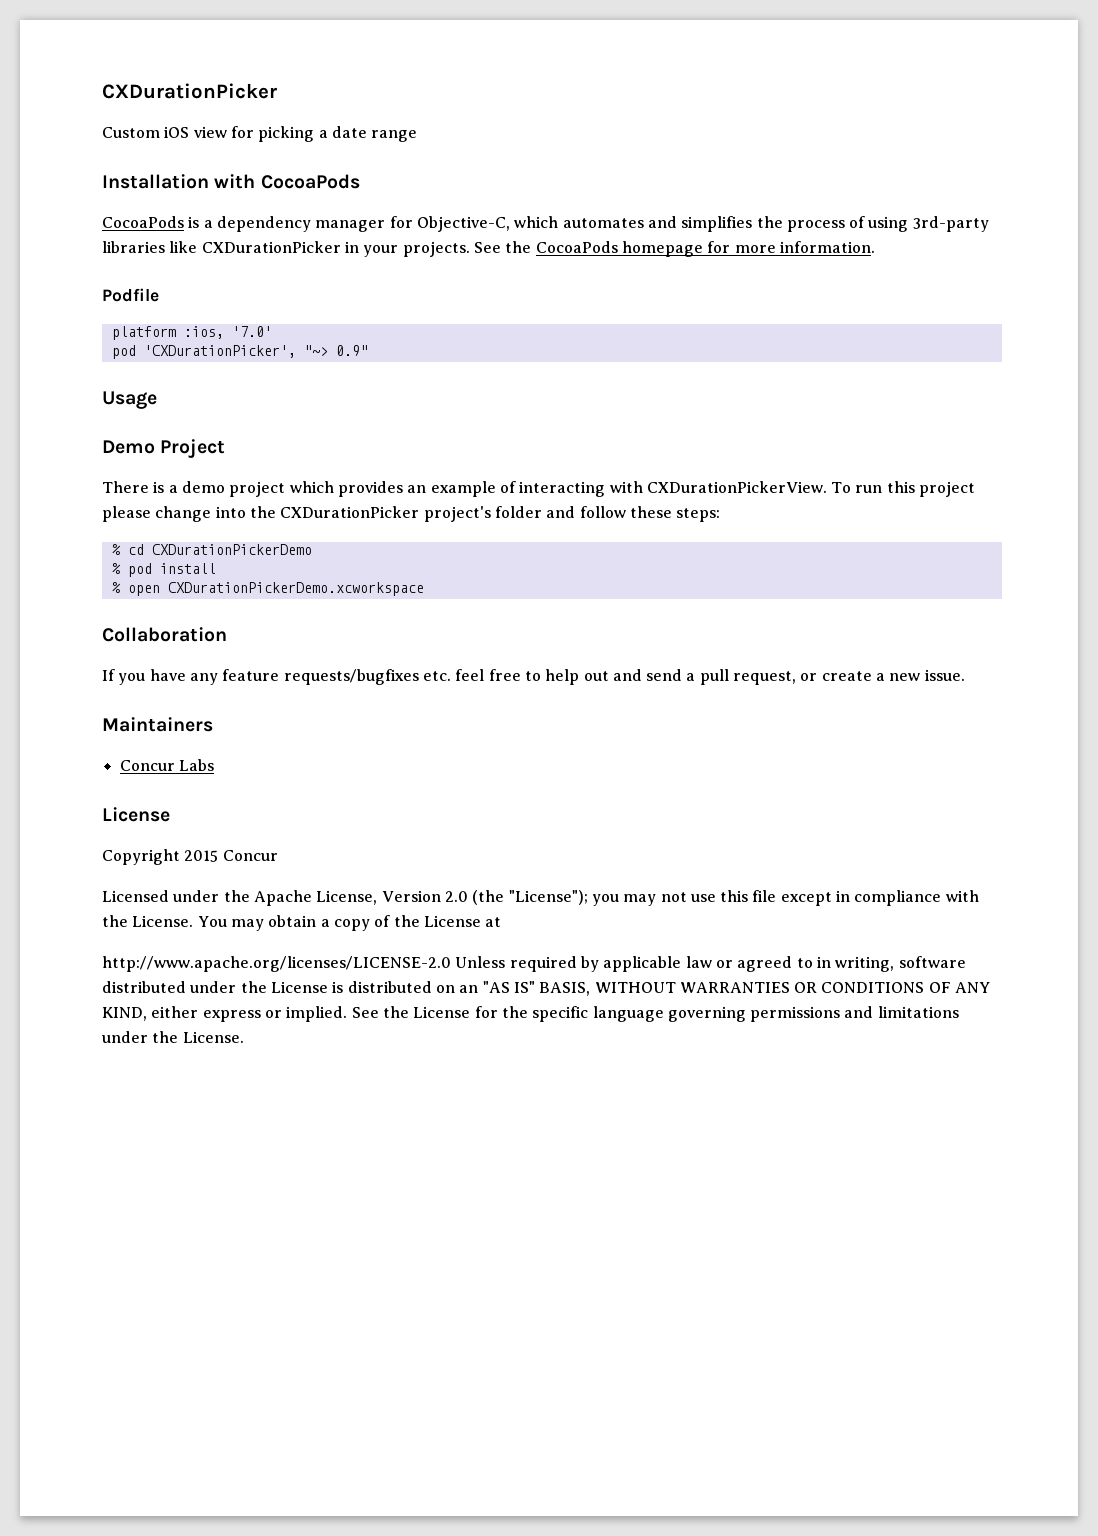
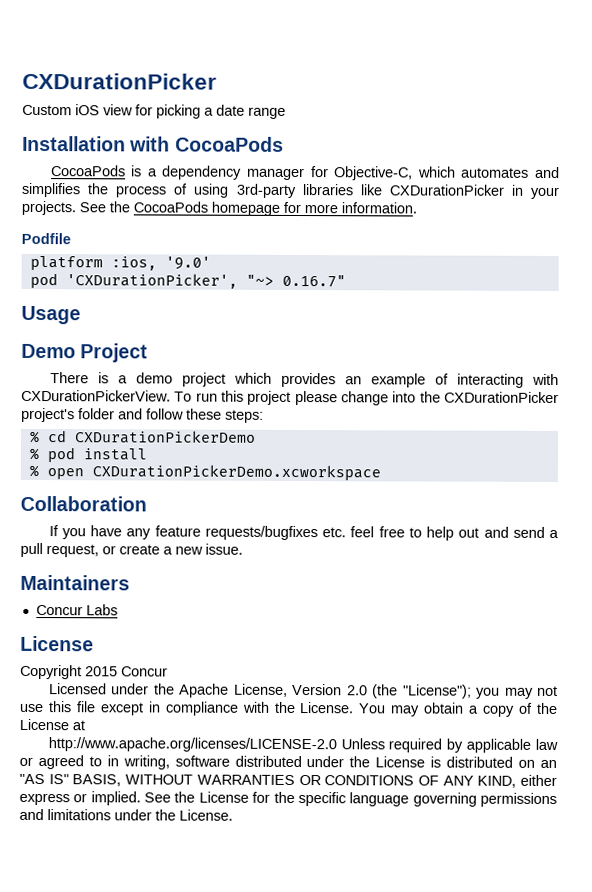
- platform :ios, '7.0'
+ platform :ios, '9.0'
- pod 'CXDurationPicker', "~> 0.9"
+ pod 'CXDurationPicker', "~> 0.16.7"

